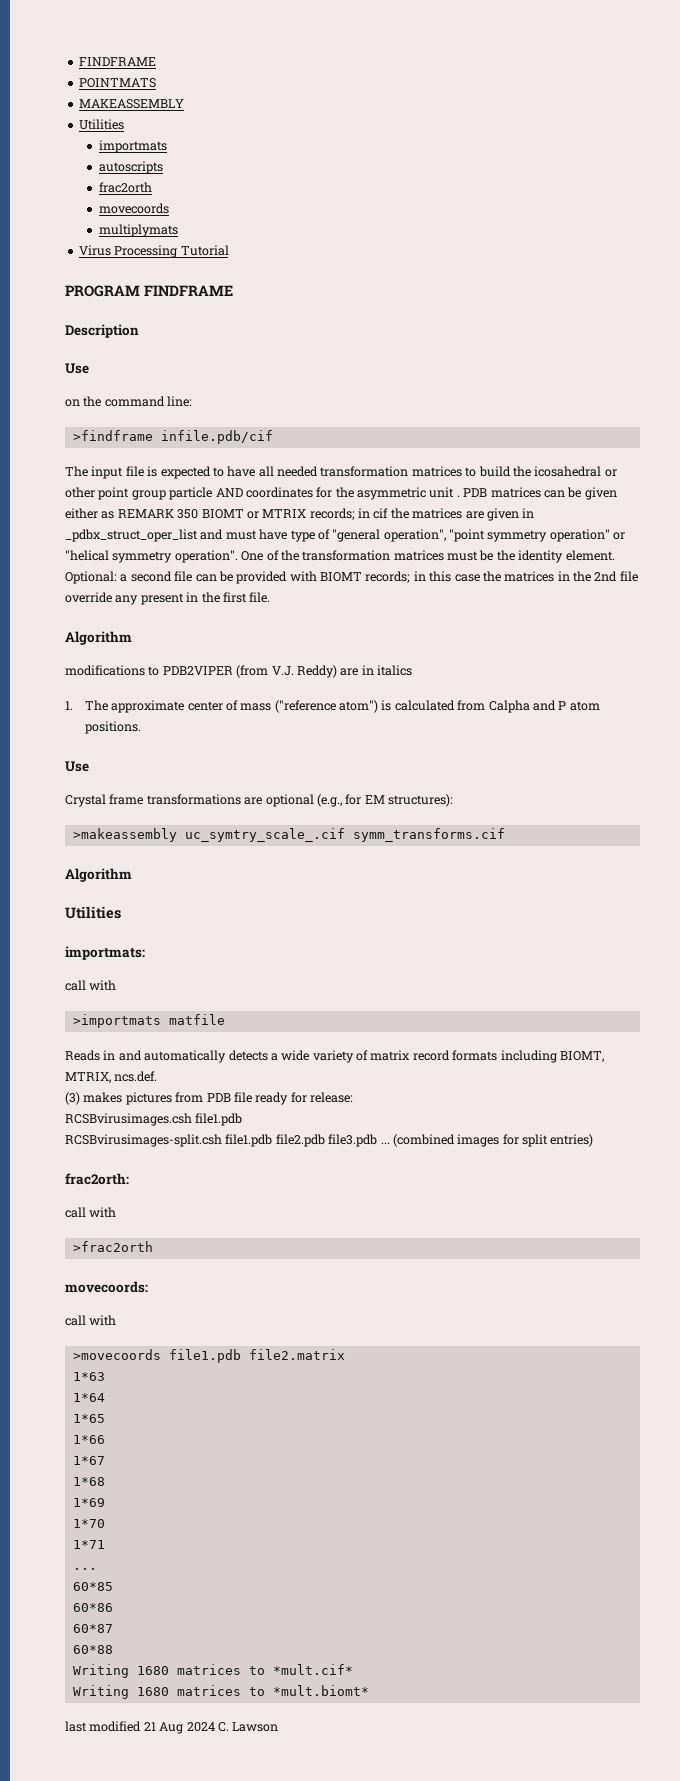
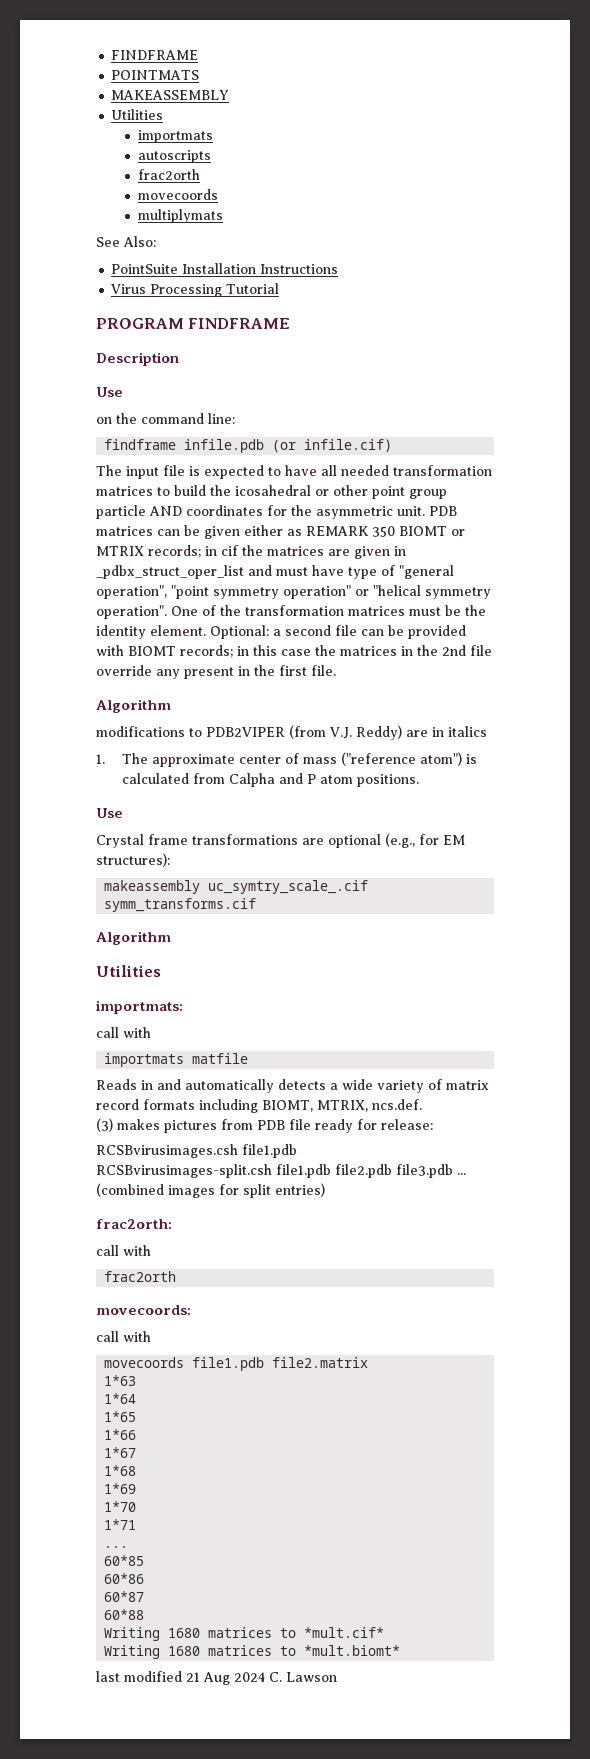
+ See Also:
+ PointSuite Installation Instructions
- >findframe infile.pdb/cif
+ findframe infile.pdb (or infile.cif)
- The input file is expected to have all needed transformation matrices to build the icosahedral or other point group particle AND coordinates for the asymmetric unit .
+ The input file is expected to have all needed transformation matrices to build the icosahedral or other point group particle AND coordinates for the asymmetric unit.
- >makeassembly uc_symtry_scale_.cif symm_transforms.cif
+ makeassembly uc_symtry_scale_.cif symm_transforms.cif
- >importmats matfile
+ importmats matfile
  frac2orth:
  call with
- >frac2orth
+ frac2orth
- >movecoords file1.pdb file2.matrix
+ movecoords file1.pdb file2.matrix

